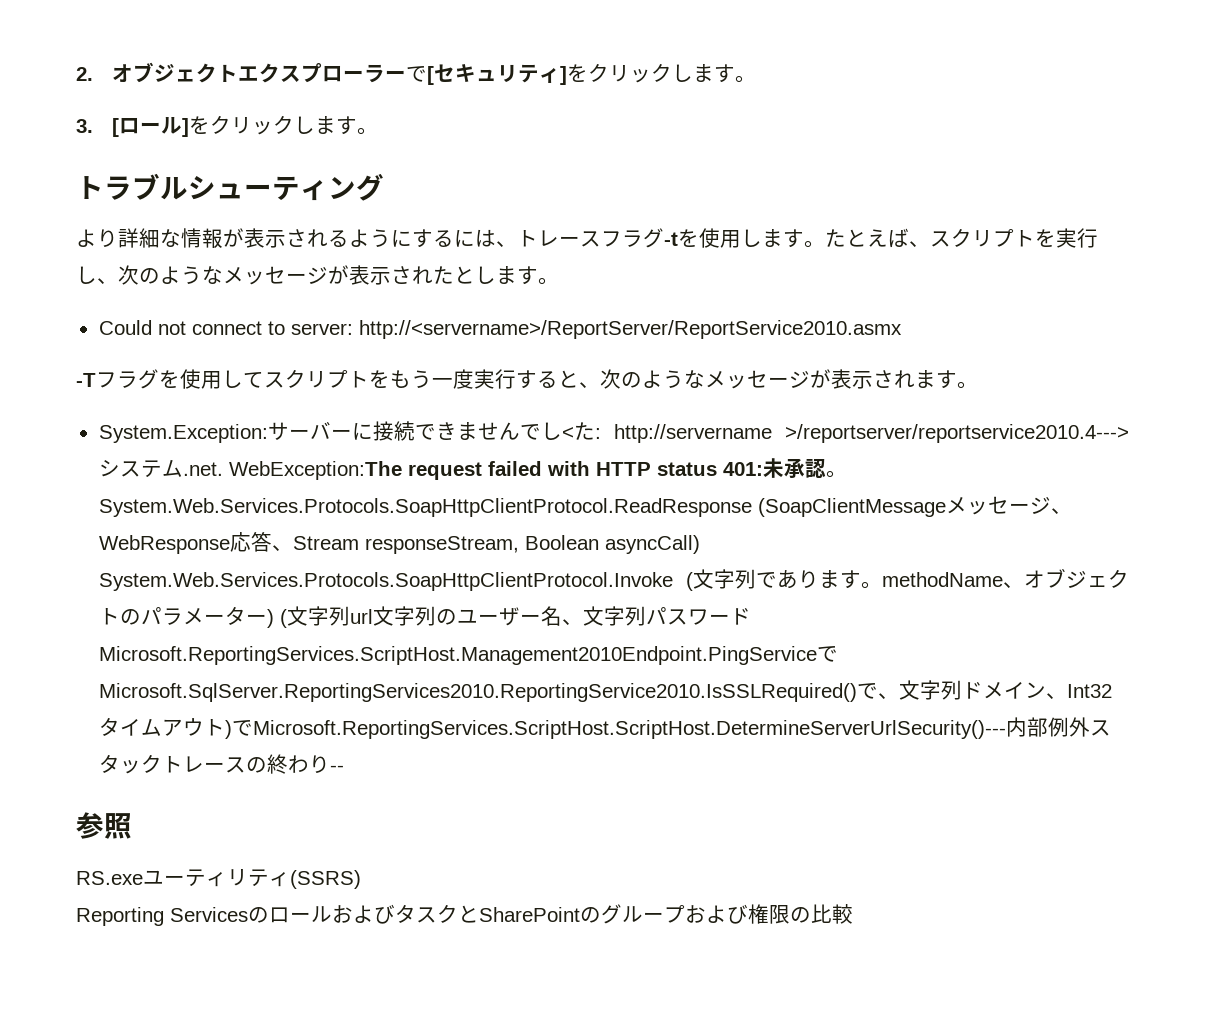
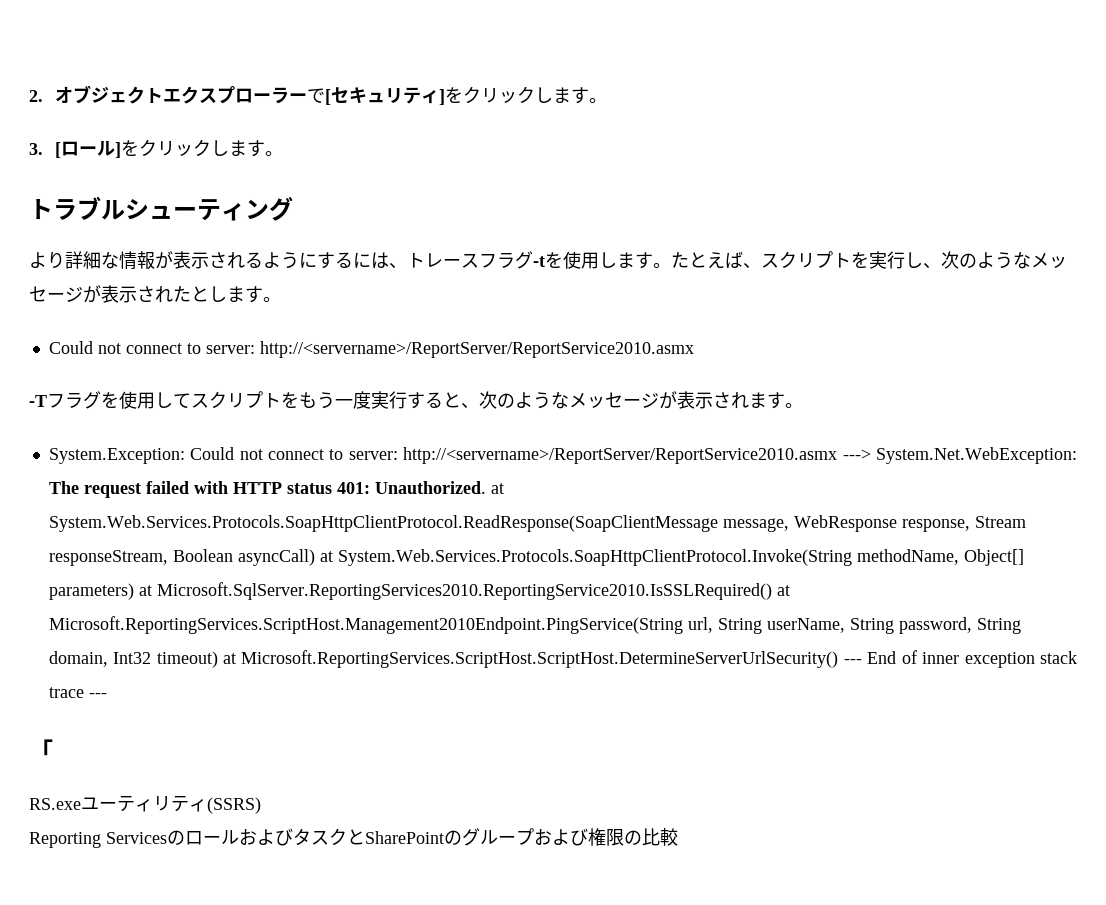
- System.Exception:サーバーに接続できませんでし<た: http://servername >/reportserver/reportservice2010.4--->システム.net. WebException:The request failed with HTTP status 401:未承認。System.Web.Services.Protocols.SoapHttpClientProtocol.ReadResponse (SoapClientMessageメッセージ、WebResponse応答、Stream responseStream, Boolean asyncCall) System.Web.Services.Protocols.SoapHttpClientProtocol.Invoke (文字列であります。methodName、オブジェクトのパラメーター) (文字列url文字列のユーザー名、文字列パスワードMicrosoft.ReportingServices.ScriptHost.Management2010Endpoint.PingServiceでMicrosoft.SqlServer.ReportingServices2010.ReportingService2010.IsSSLRequired()で、文字列ドメイン、Int32タイムアウト)でMicrosoft.ReportingServices.ScriptHost.ScriptHost.DetermineServerUrlSecurity()---内部例外スタックトレースの終わり--
- 参照
+ System.Exception: Could not connect to server: http://<servername>/ReportServer/ReportService2010.asmx ---> System.Net.WebException: The request failed with HTTP status 401: Unauthorized. at System.Web.Services.Protocols.SoapHttpClientProtocol.ReadResponse(SoapClientMessage message, WebResponse response, Stream responseStream, Boolean asyncCall) at System.Web.Services.Protocols.SoapHttpClientProtocol.Invoke(String methodName, Object[] parameters) at Microsoft.SqlServer.ReportingServices2010.ReportingService2010.IsSSLRequired() at Microsoft.ReportingServices.ScriptHost.Management2010Endpoint.PingService(String url, String userName, String password, String domain, Int32 timeout) at Microsoft.ReportingServices.ScriptHost.ScriptHost.DetermineServerUrlSecurity() --- End of inner exception stack trace ---
+ 「

